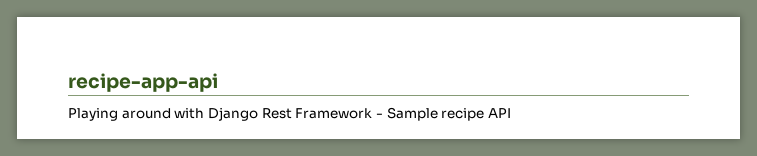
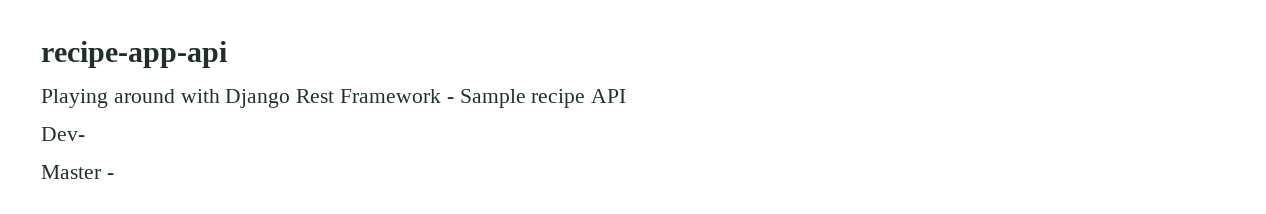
+ Dev-
+ Master -

